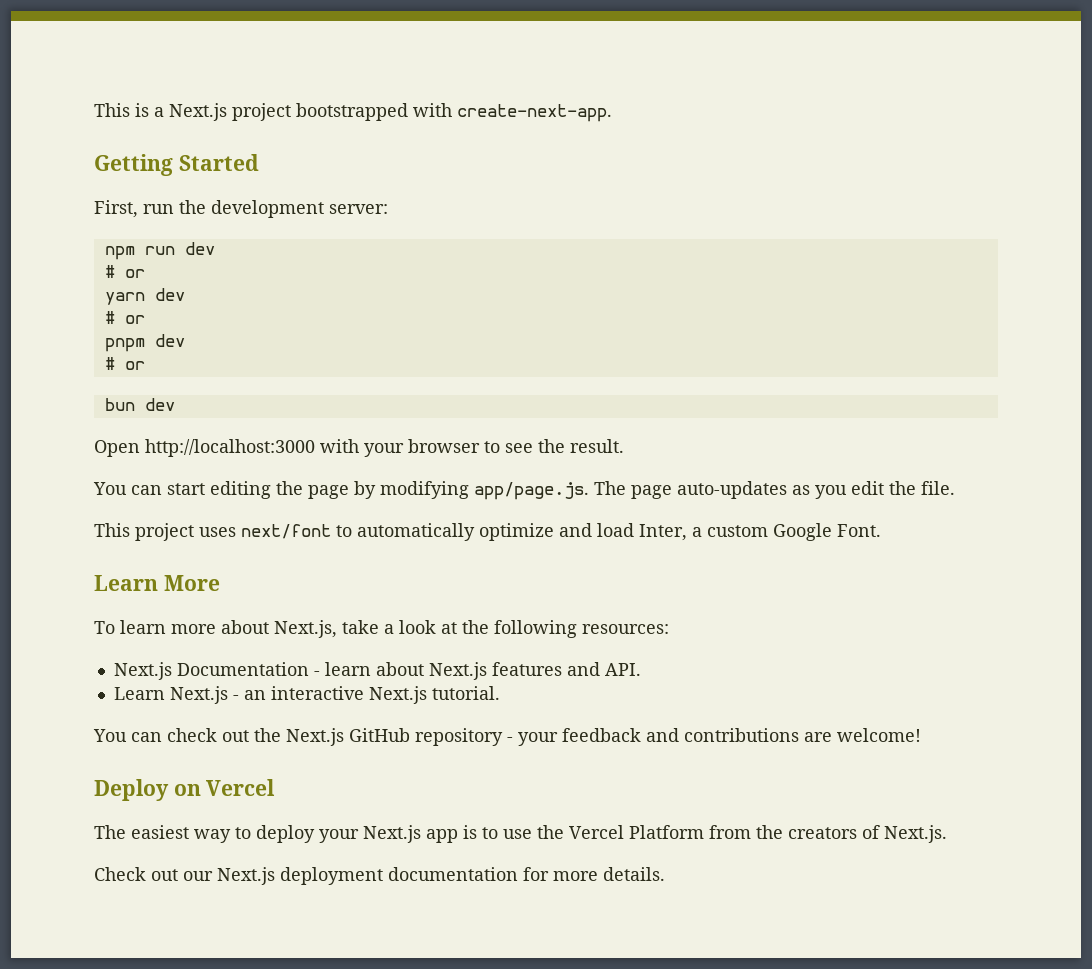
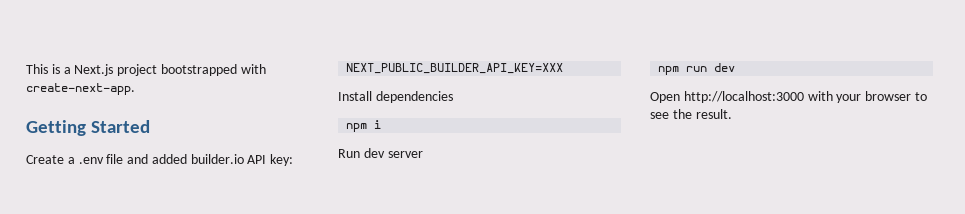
- First, run the development server:
+ Create a .env file and added builder.io API key:
+ NEXT_PUBLIC_BUILDER_API_KEY=XXX
+ Install dependencies
+ npm i
+ Run dev server
  npm run dev
- # or
- yarn dev
- # or
- pnpm dev
- # or
- bun dev
- You can start editing the page by modifying app/page.js. The page auto-updates as you edit the file.
- This project uses next/font to automatically optimize and load Inter, a custom Google Font.
- Learn More
- To learn more about Next.js, take a look at the following resources:
- Next.js Documentation - learn about Next.js features and API.
- Learn Next.js - an interactive Next.js tutorial.
- You can check out the Next.js GitHub repository - your feedback and contributions are welcome!
- Deploy on Vercel
- The easiest way to deploy your Next.js app is to use the Vercel Platform from the creators of Next.js.
- Check out our Next.js deployment documentation for more details.

